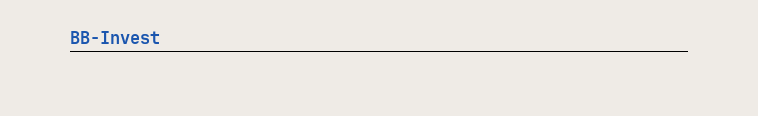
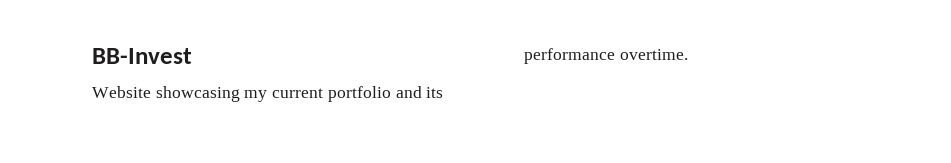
+ Website showcasing my current portfolio and its performance overtime.

